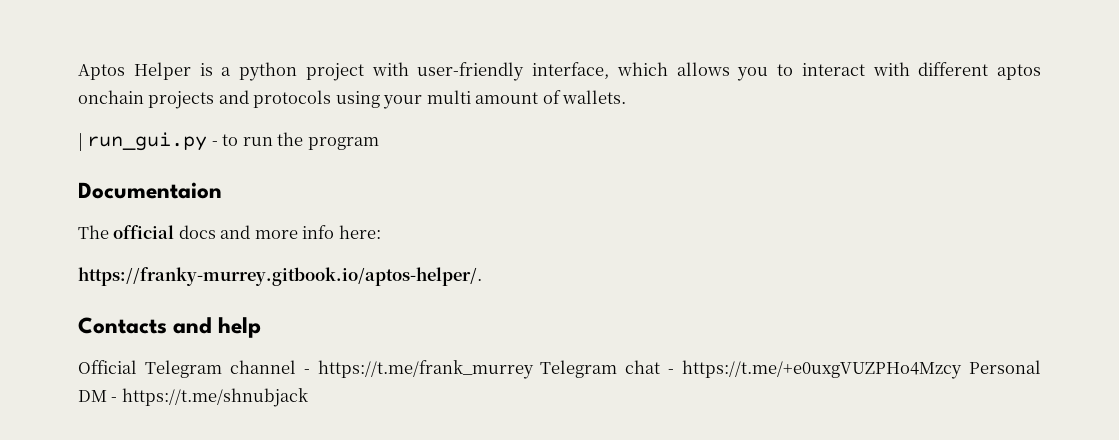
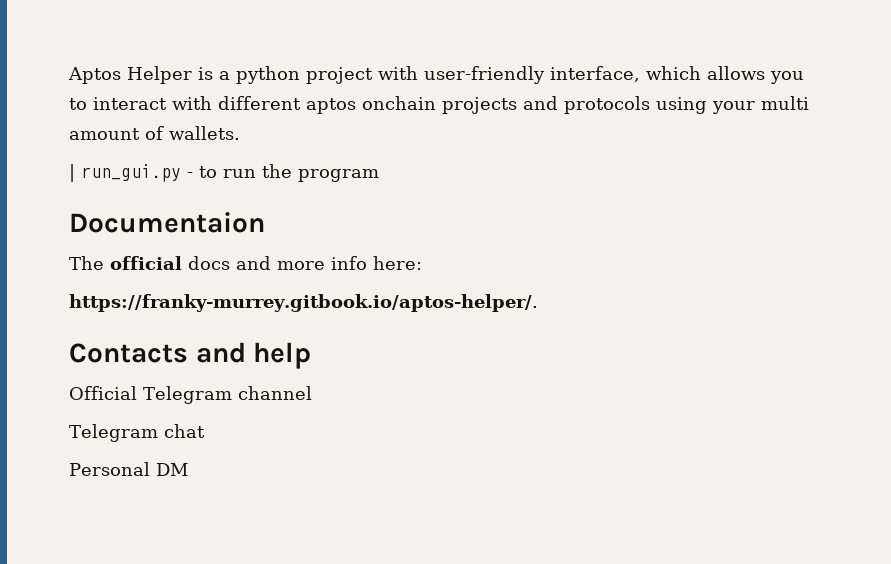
- Official Telegram channel - https://t.me/frank_murrey Telegram chat - https://t.me/+e0uxgVUZPHo4Mzcy Personal DM - https://t.me/shnubjack
+ Official Telegram channel
+ Telegram chat
+ Personal DM

